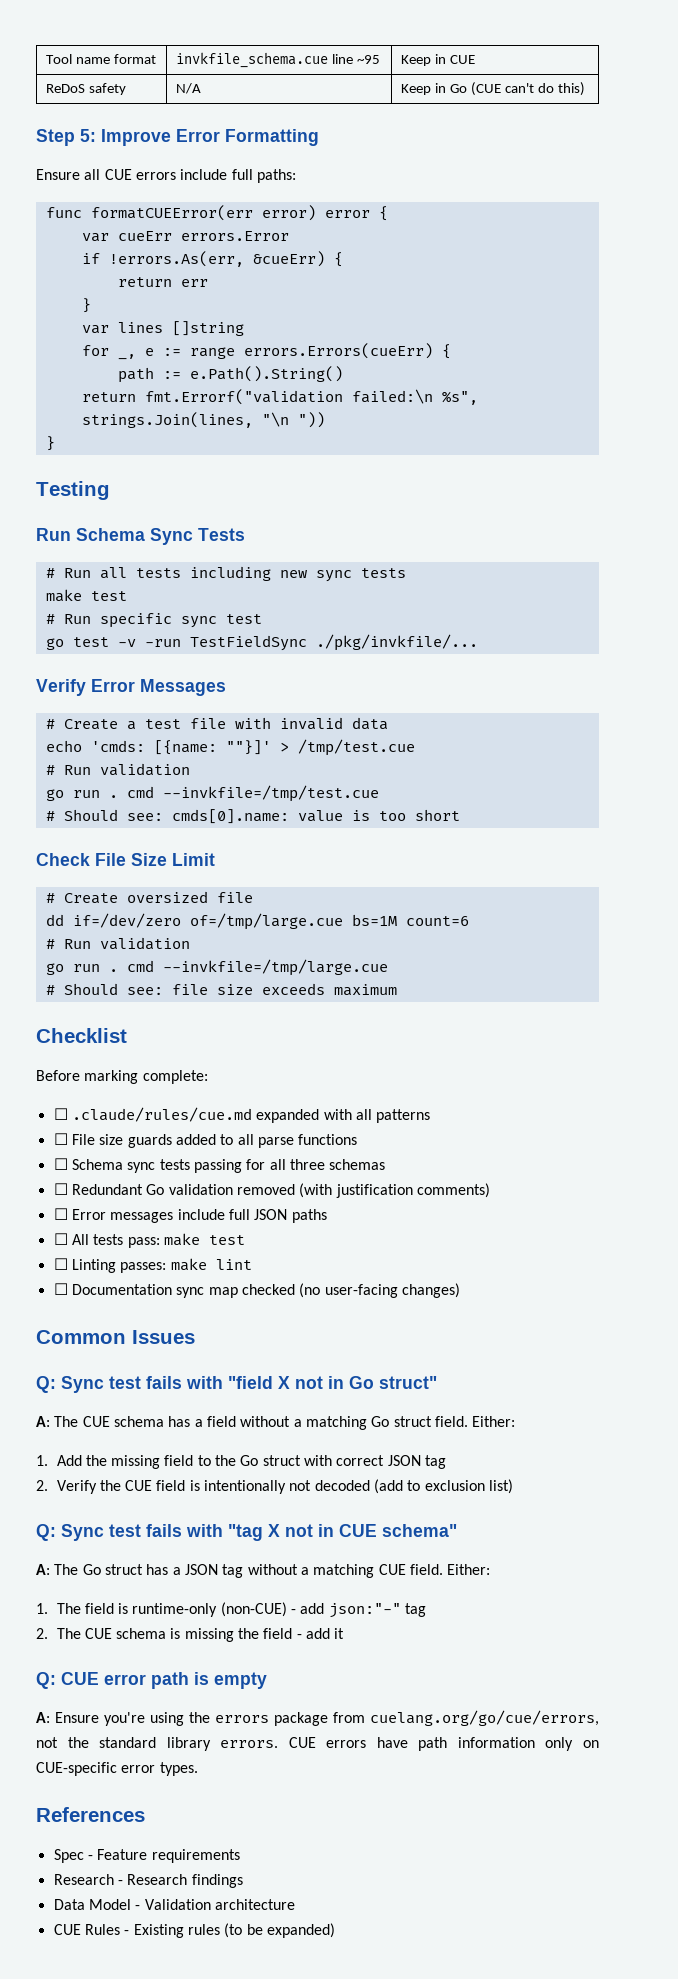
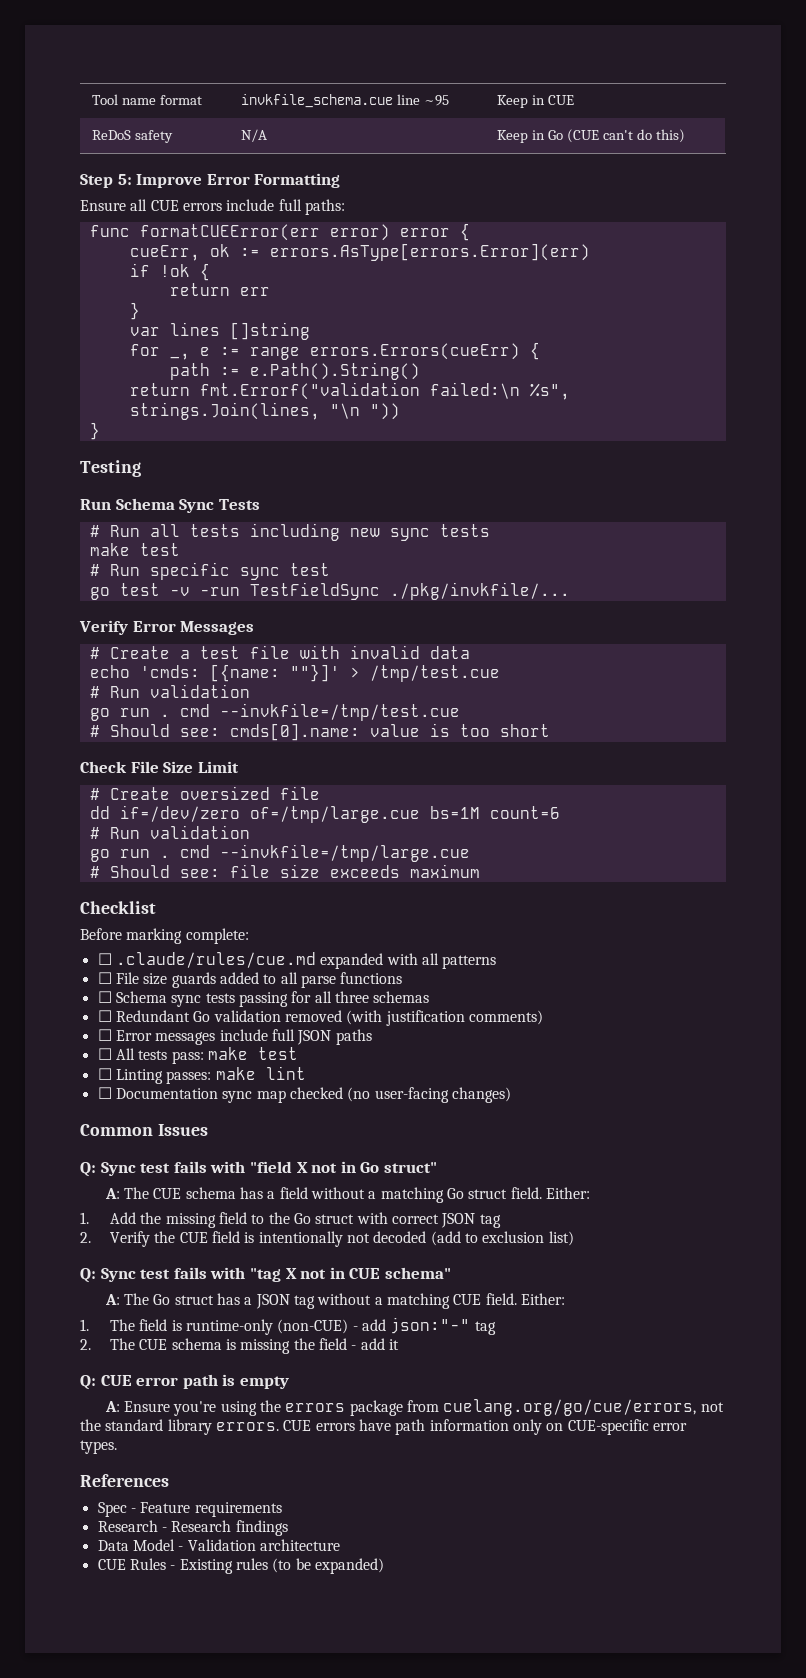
- var cueErr errors.Error
+ cueErr, ok := errors.AsType[errors.Error](err)
- if !errors.As(err, &cueErr) {
+ if !ok {

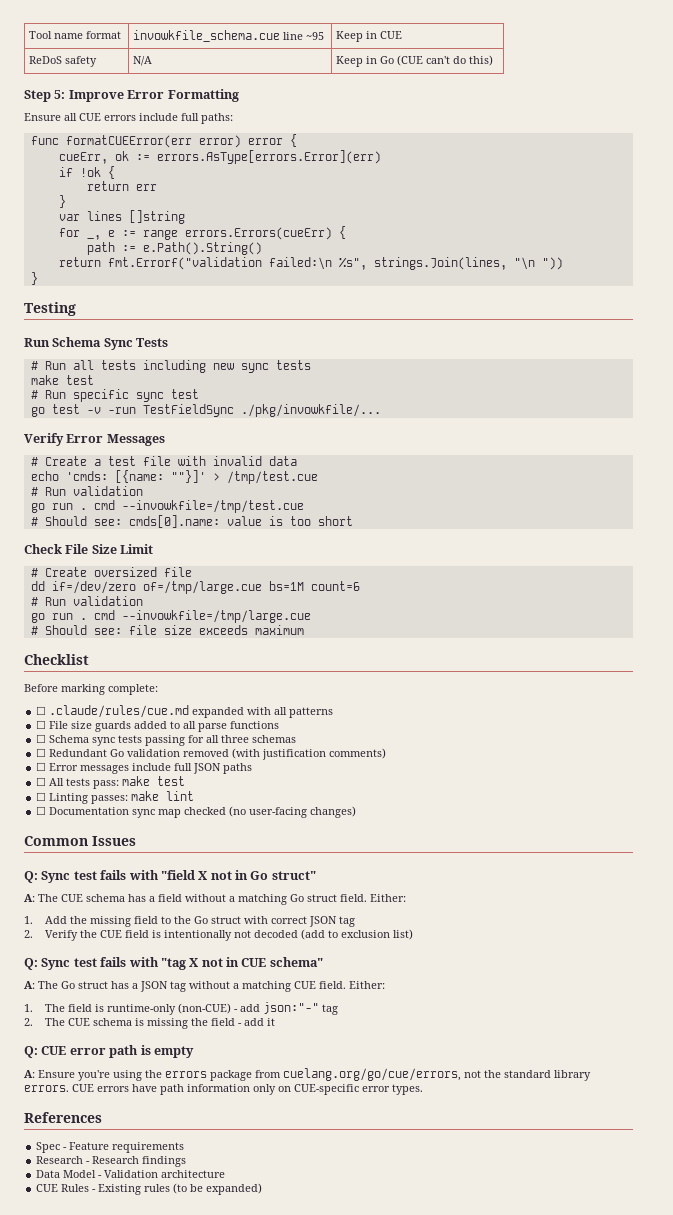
- Tool name format | invkfile_schema.cue line ~95 | Keep in CUE
+ Tool name format | invowkfile_schema.cue line ~95 | Keep in CUE
- go test -v -run TestFieldSync ./pkg/invkfile/...
+ go test -v -run TestFieldSync ./pkg/invowkfile/...
- go run . cmd --invkfile=/tmp/test.cue
+ go run . cmd --invowkfile=/tmp/test.cue
- go run . cmd --invkfile=/tmp/large.cue
+ go run . cmd --invowkfile=/tmp/large.cue

